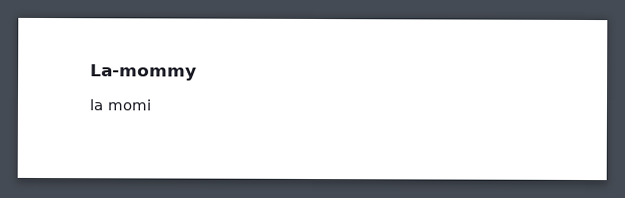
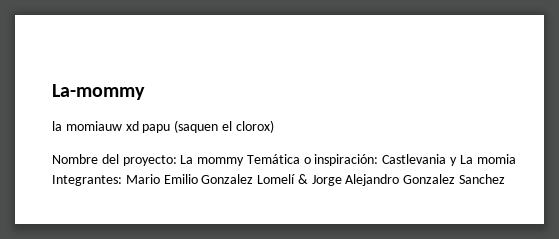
- la momi
+ la momiauw xd papu (saquen el clorox)
+ Nombre del proyecto: La mommy Temática o inspiración: Castlevania y La momia Integrantes: Mario Emilio Gonzalez Lomelí & Jorge Alejandro Gonzalez Sanchez

